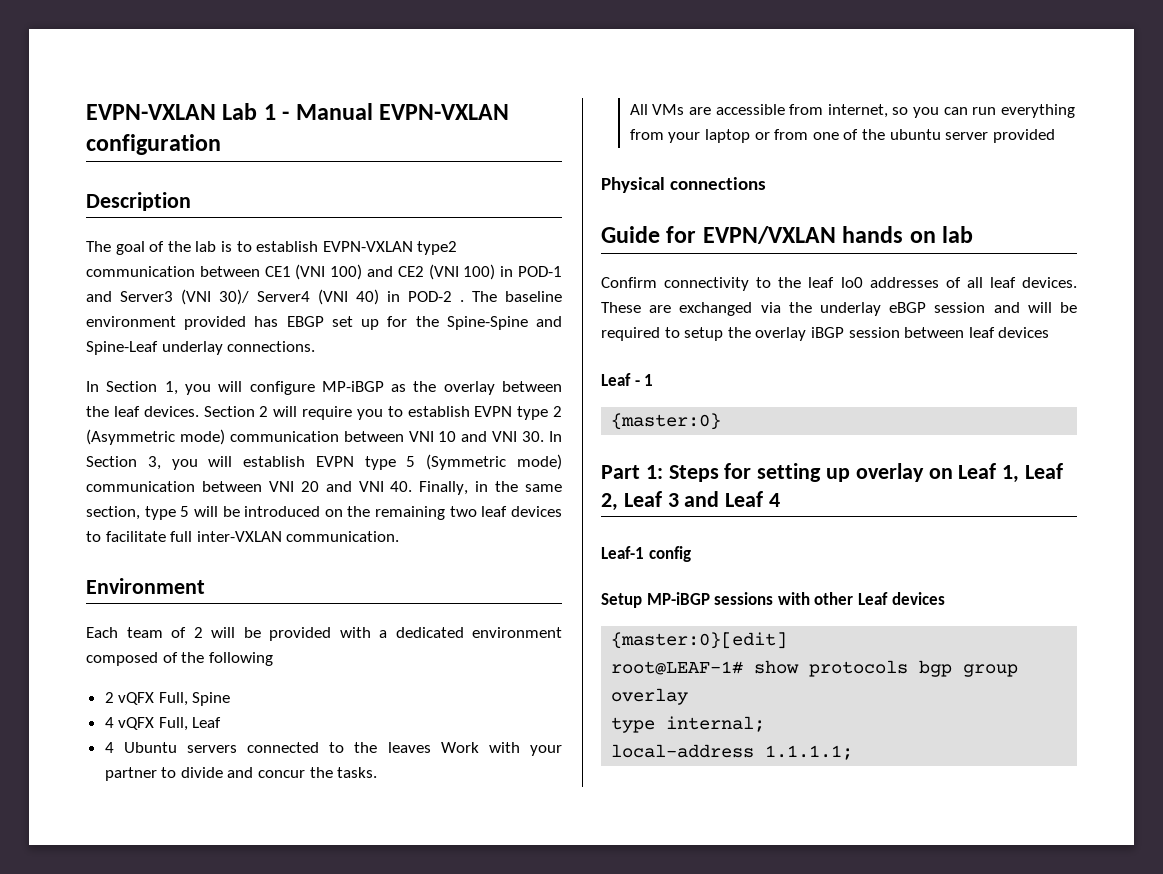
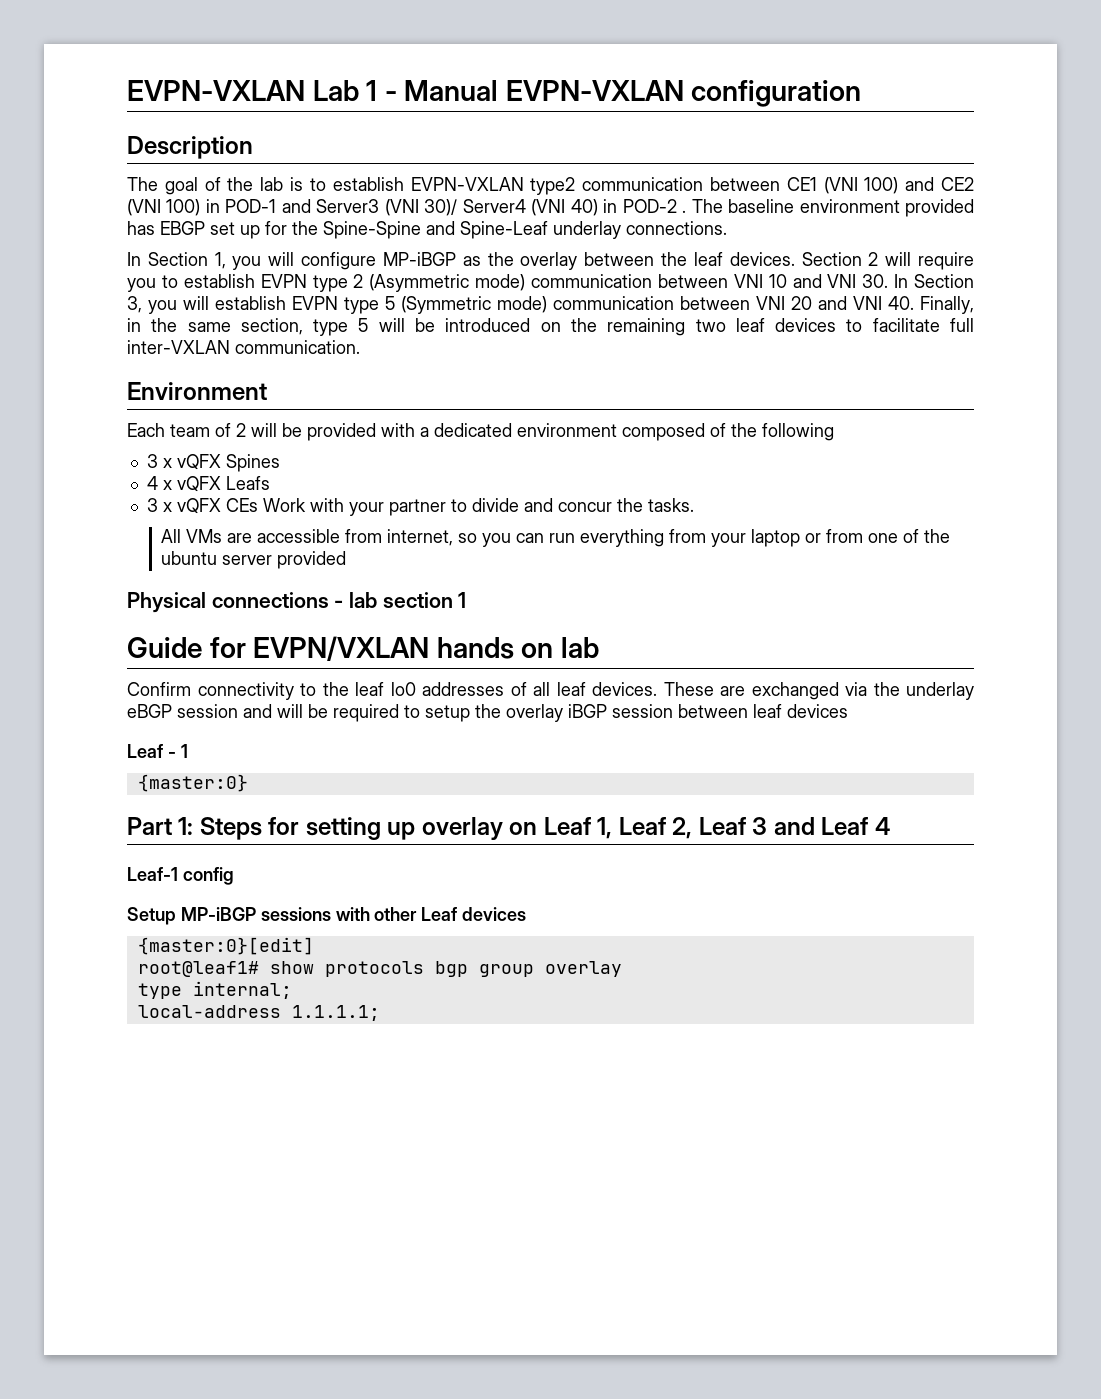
- 2 vQFX Full, Spine
- 4 vQFX Full, Leaf
- 4 Ubuntu servers connected to the leaves Work with your partner to divide and concur the tasks.
+ 3 x vQFX Spines
+ 4 x vQFX Leafs
+ 3 x vQFX CEs Work with your partner to divide and concur the tasks.
- Physical connections
+ Physical connections - lab section 1
- root@LEAF-1# show protocols bgp group overlay
+ root@leaf1# show protocols bgp group overlay

